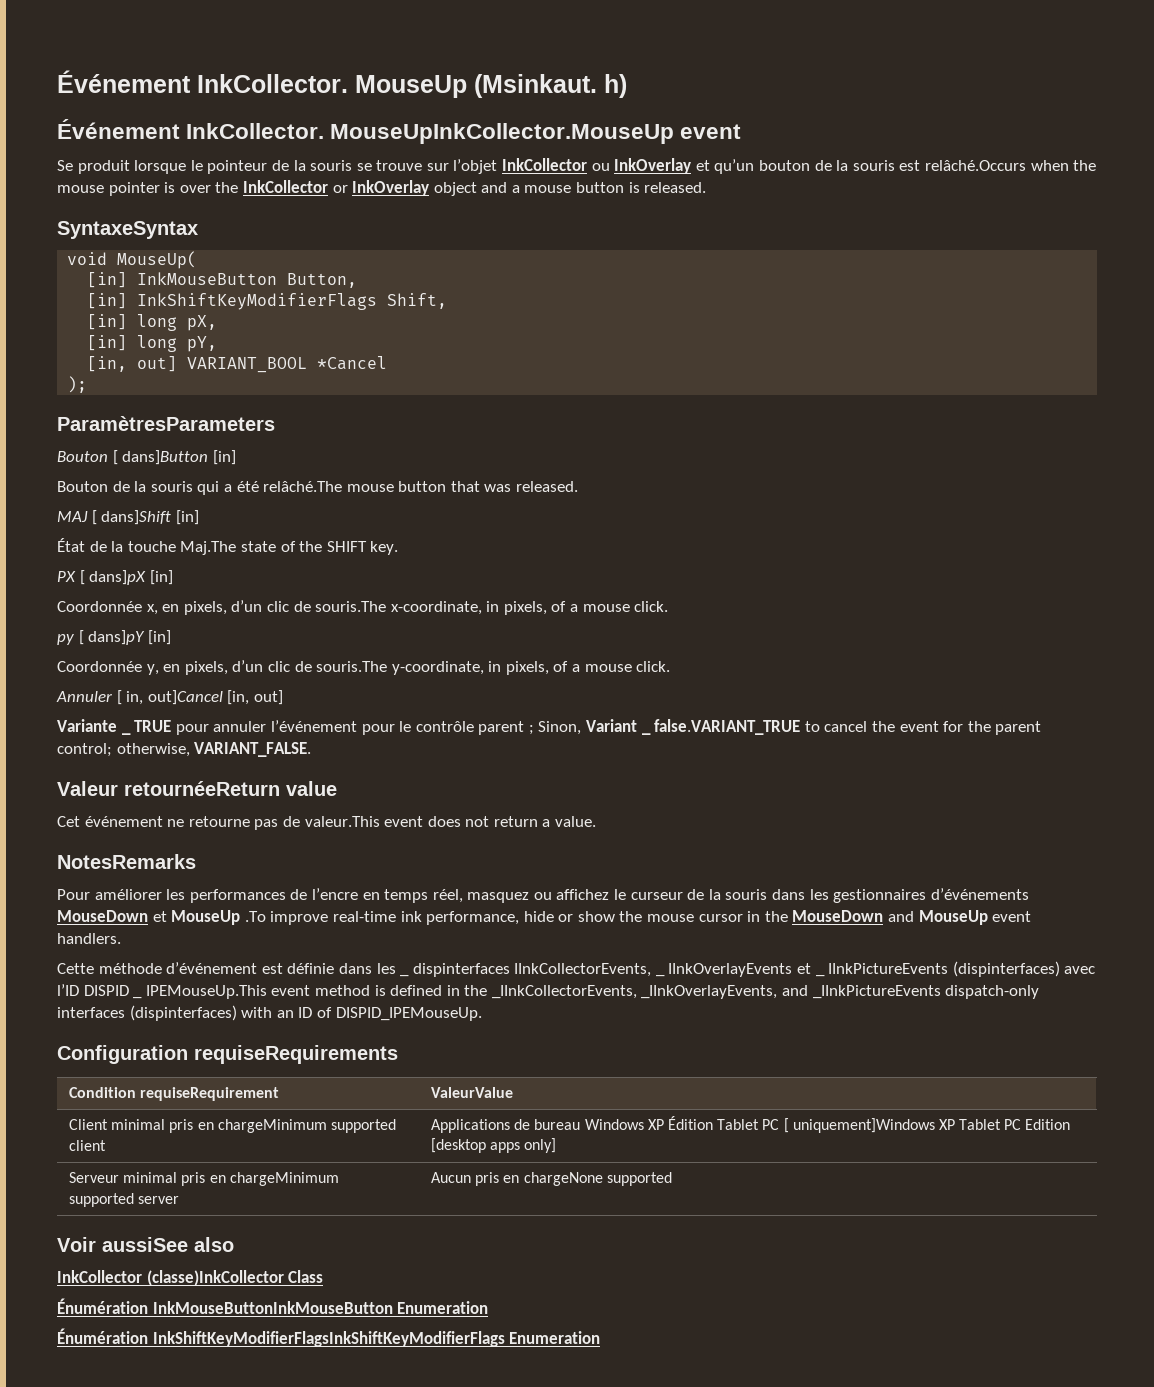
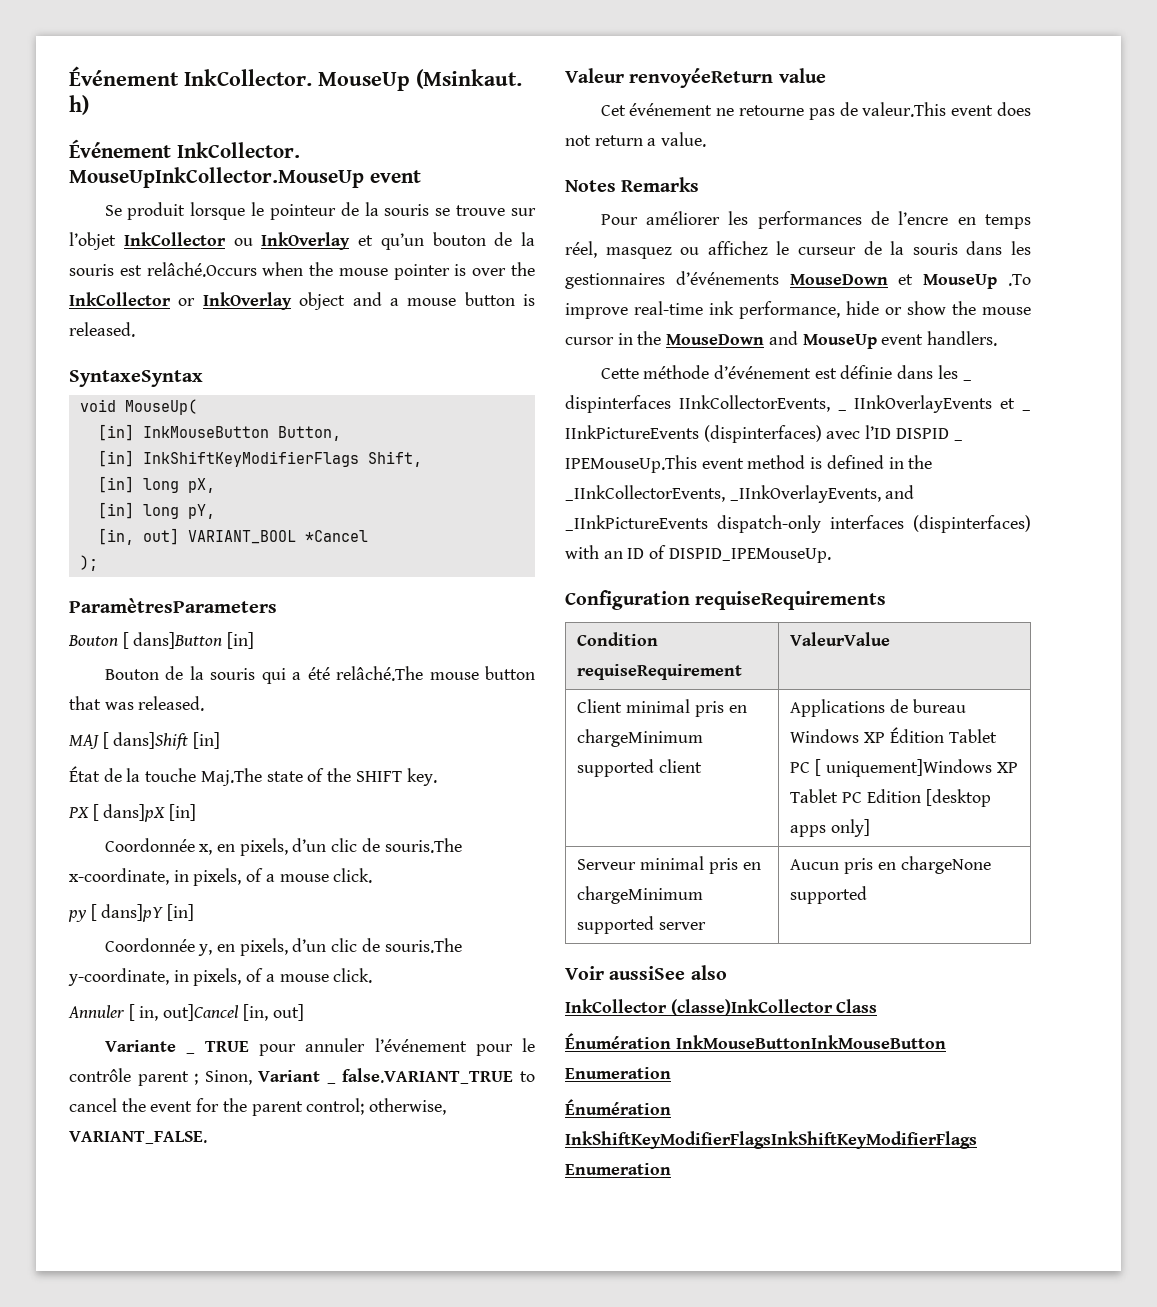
- Valeur retournéeReturn value
+ Valeur renvoyéeReturn value
- NotesRemarks
+ Notes Remarks

